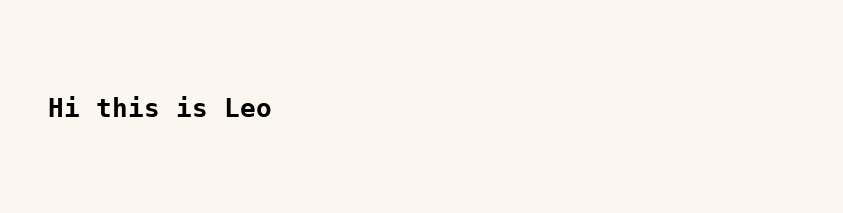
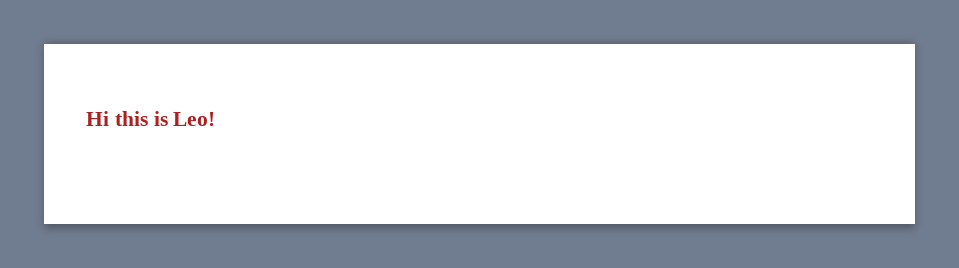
- Hi this is Leo
+ Hi this is Leo!

